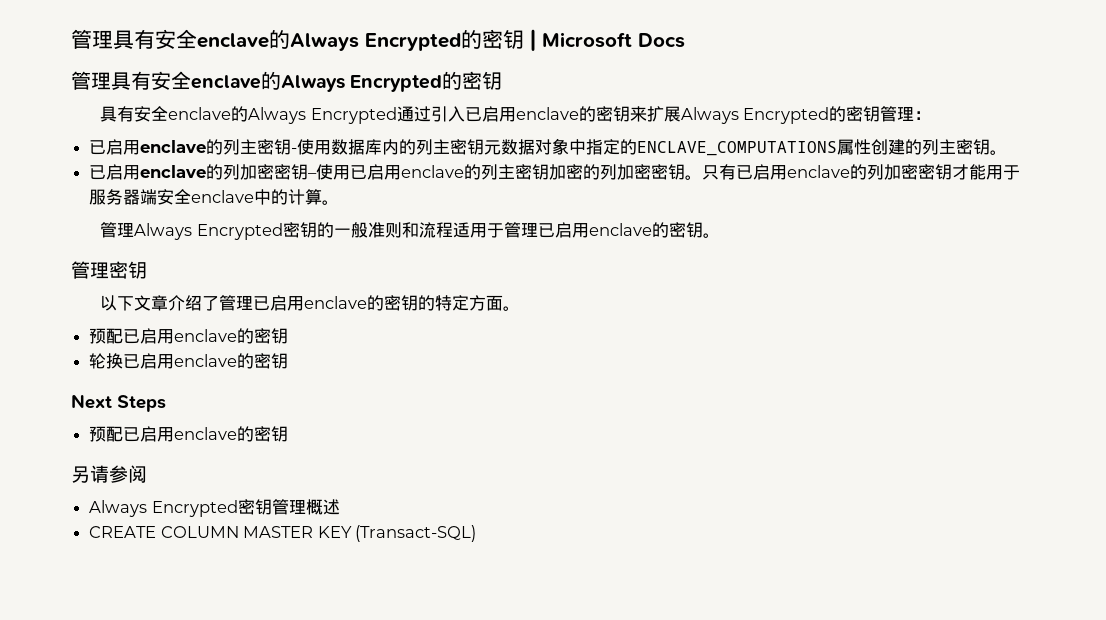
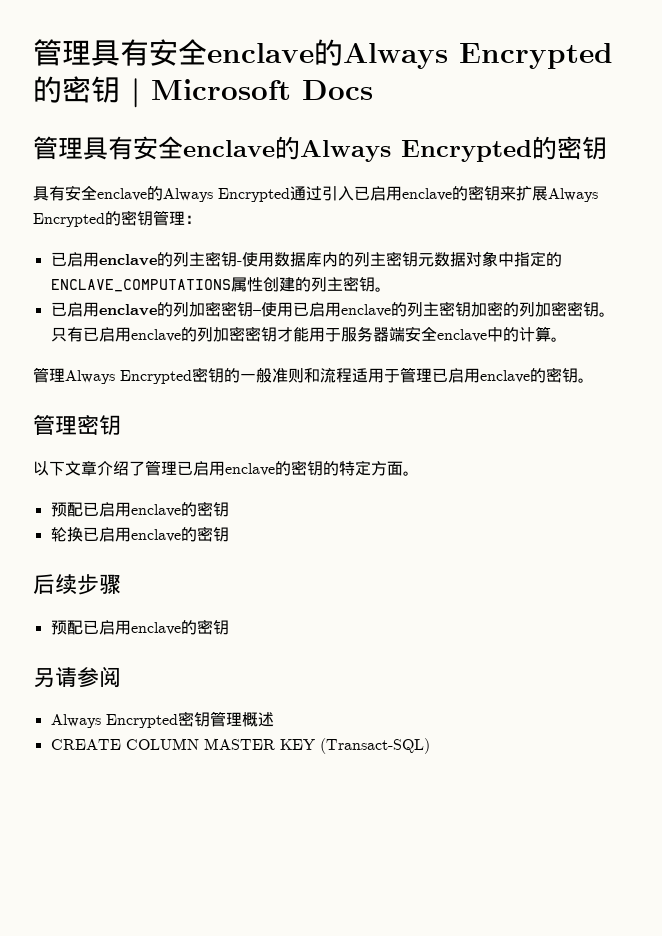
- Next Steps
+ 后续步骤

